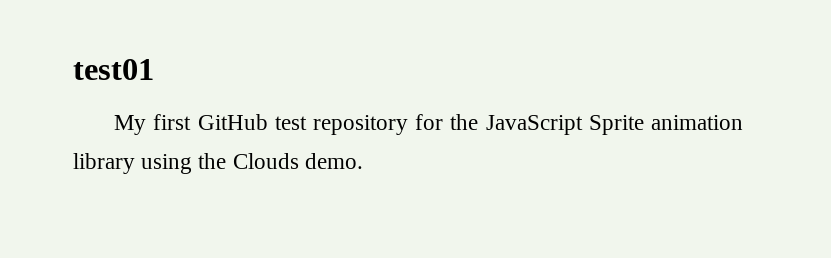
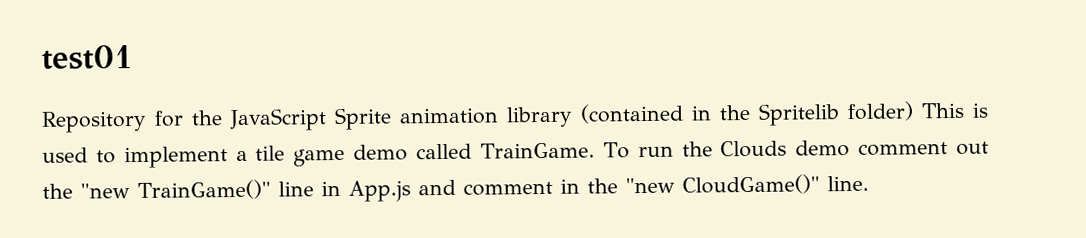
- My first GitHub test repository for the JavaScript Sprite animation library using the Clouds demo.
+ Repository for the JavaScript Sprite animation library (contained in the Spritelib folder) This is used to implement a tile game demo called TrainGame. To run the Clouds demo comment out the "new TrainGame()" line in App.js and comment in the "new CloudGame()" line.

